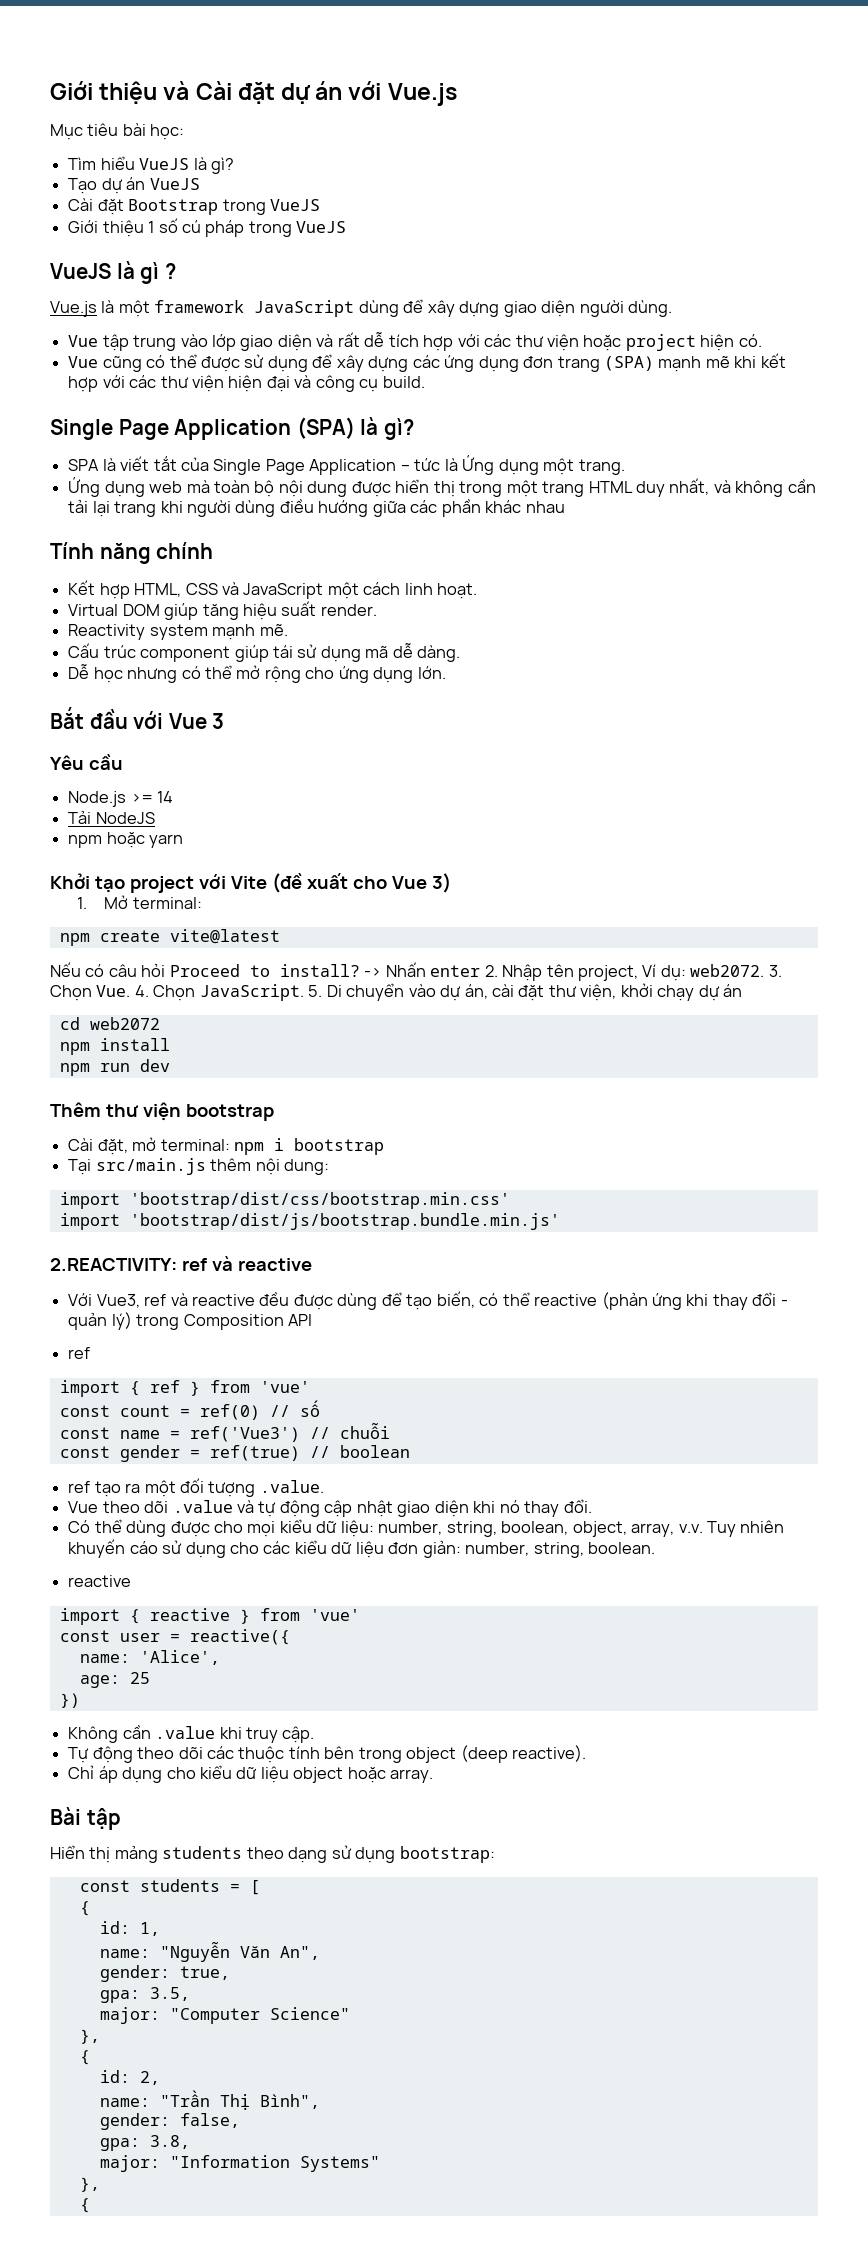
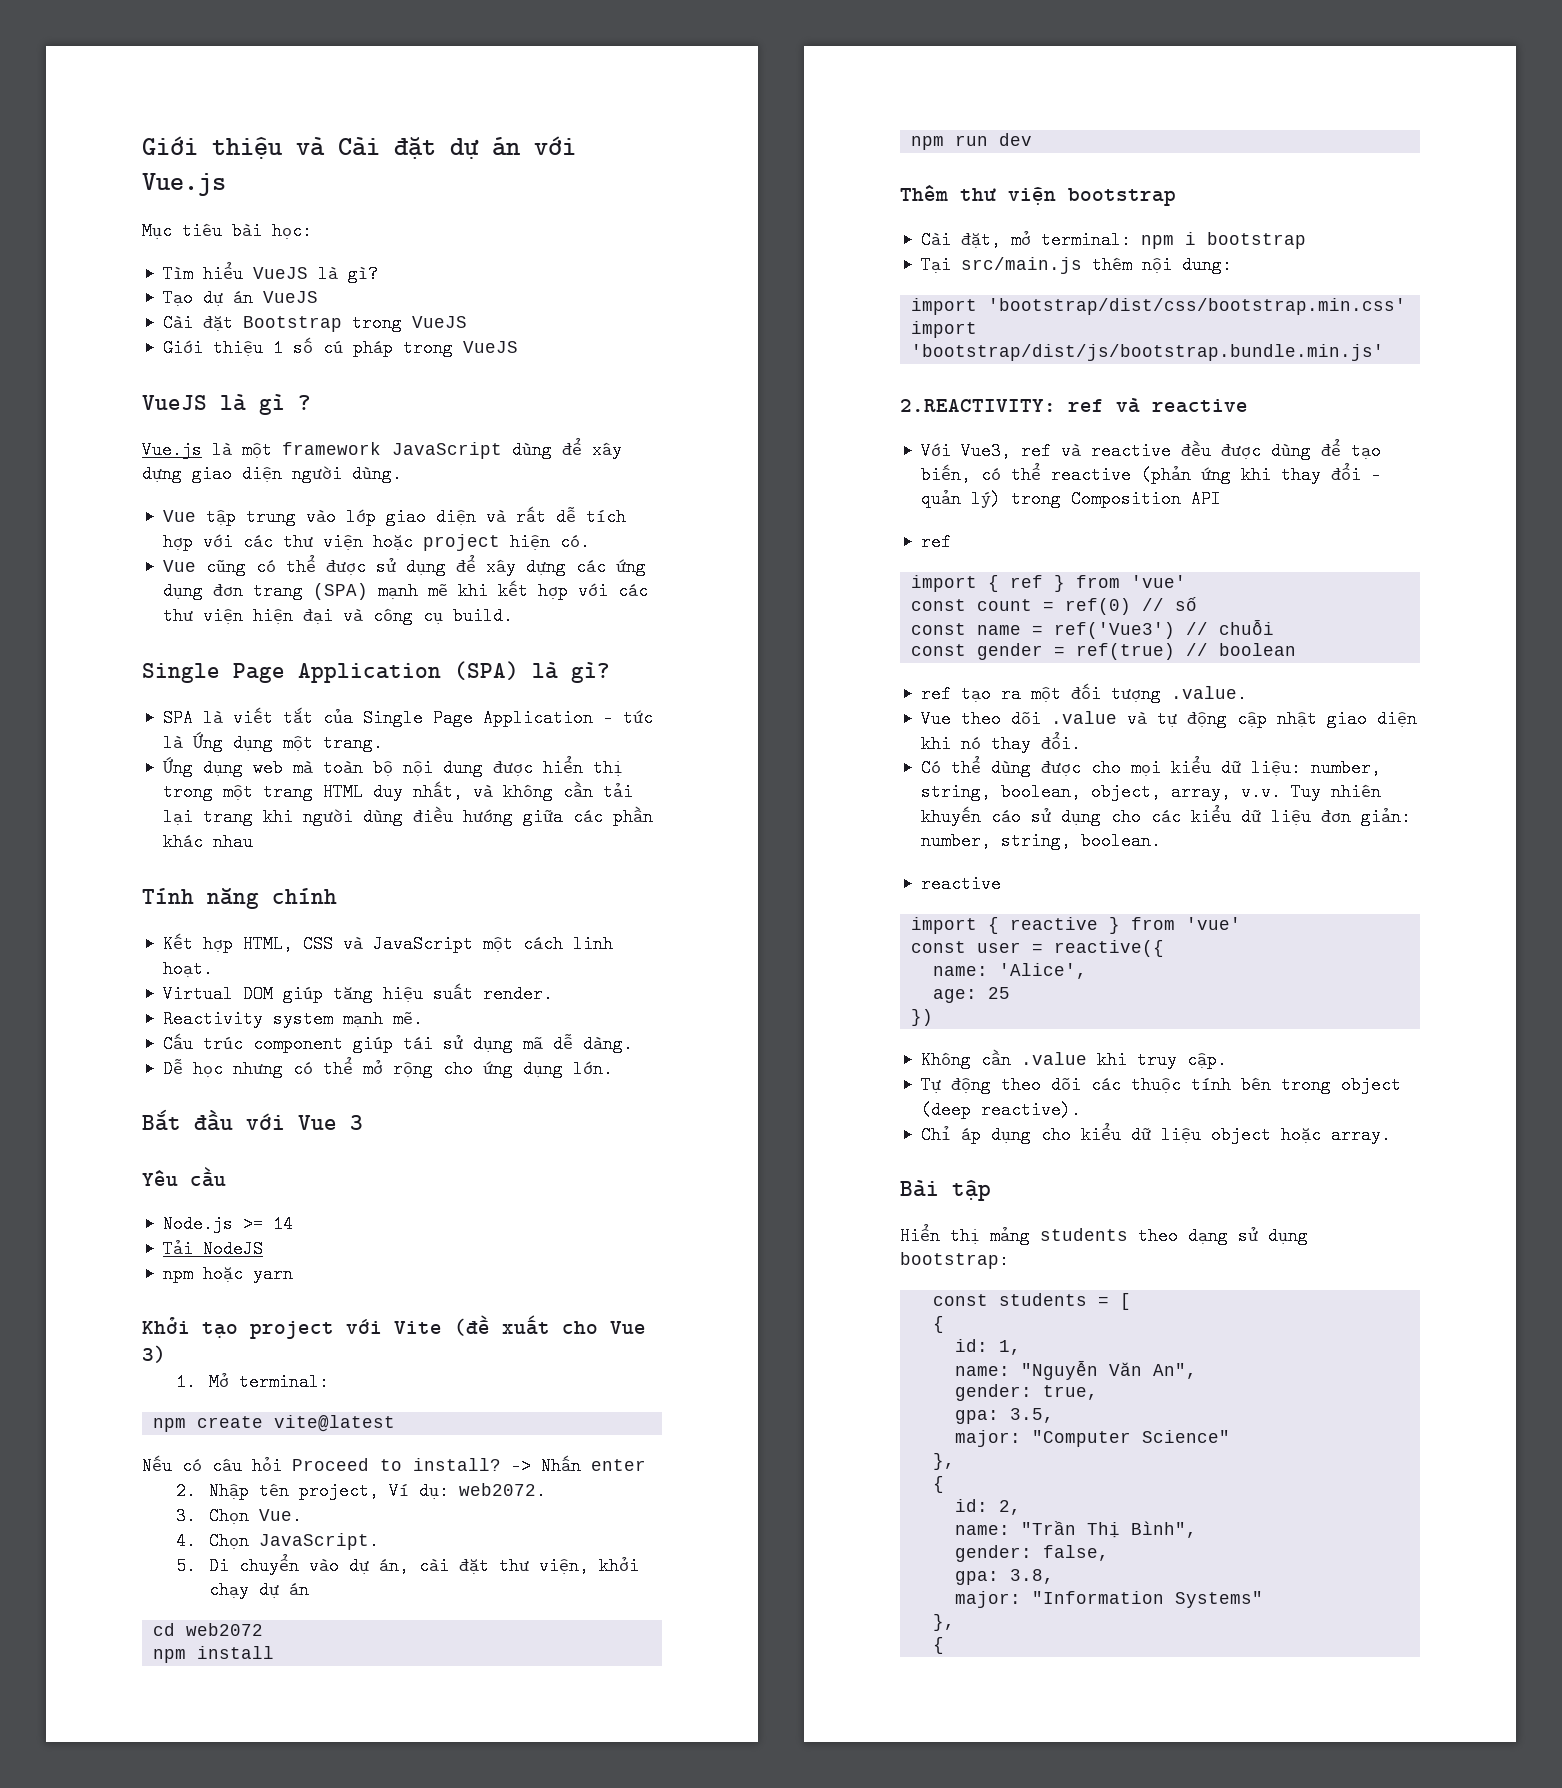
- -> Nhấn enter 2. Nhập tên project, Ví dụ: web2072. 3. Chọn Vue. 4. Chọn JavaScript. 5. Di chuyển vào dự án, cài đặt thư viện, khởi chạy dự án
+ -> Nhấn enter
+ 2. Nhập tên project, Ví dụ: web2072.
+ 3. Chọn Vue.
+ 4. Chọn JavaScript.
+ 5. Di chuyển vào dự án, cài đặt thư viện, khởi chạy dự án

